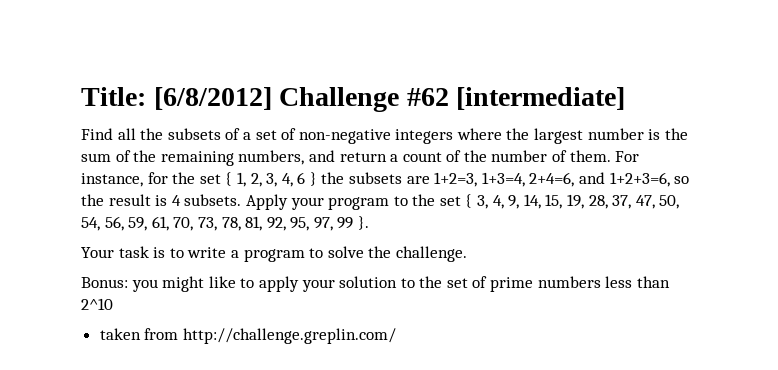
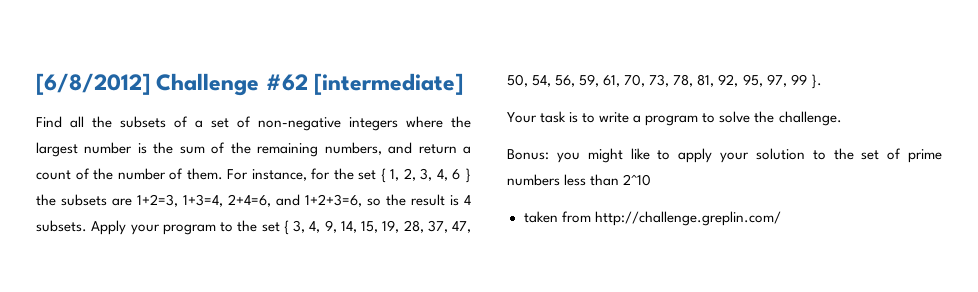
- Title: [6/8/2012] Challenge #62 [intermediate]
+ [6/8/2012] Challenge #62 [intermediate]

